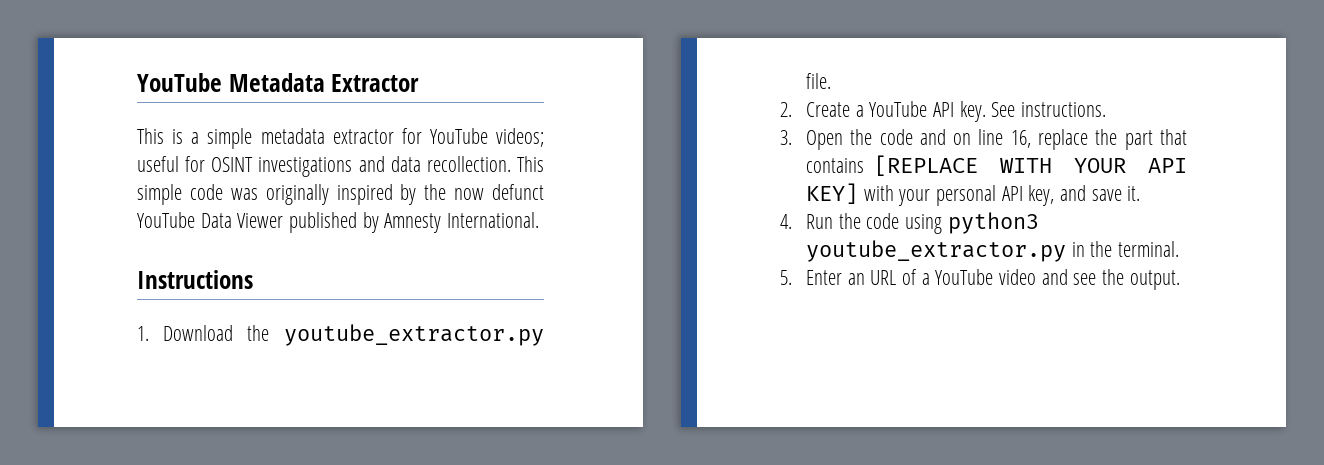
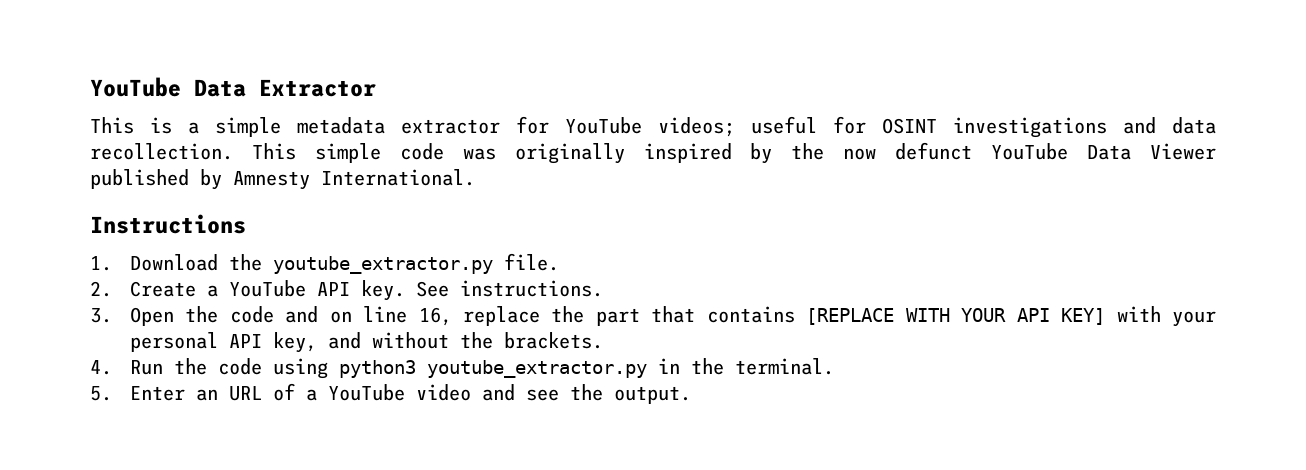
- YouTube Metadata Extractor
+ YouTube Data Extractor
- 3. Open the code and on line 16, replace the part that contains [REPLACE WITH YOUR API KEY] with your personal API key, and save it.
+ 3. Open the code and on line 16, replace the part that contains [REPLACE WITH YOUR API KEY] with your personal API key, and without the brackets.

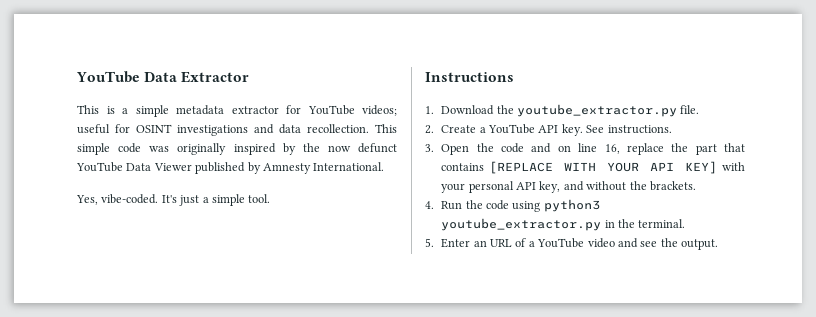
+ Yes, vibe-coded. It's just a simple tool.

